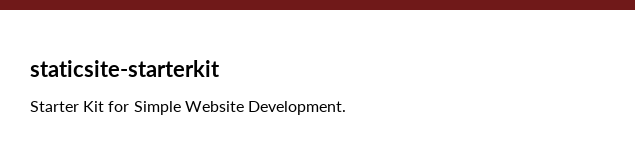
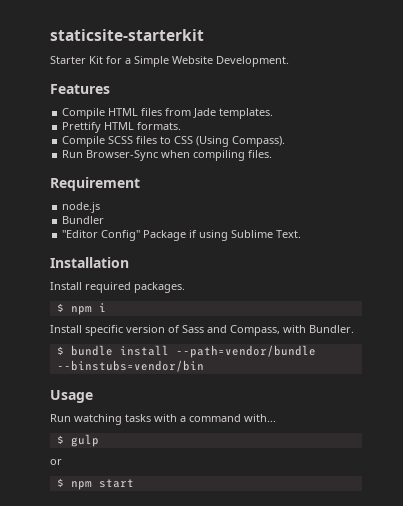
- Starter Kit for Simple Website Development.
+ Starter Kit for a Simple Website Development.
+ Features
+ Compile HTML files from Jade templates.
+ Prettify HTML formats.
+ Compile SCSS files to CSS (Using Compass).
+ Run Browser-Sync when compiling files.
+ Requirement
+ node.js
+ Bundler
+ "Editor Config" Package if using Sublime Text.
+ Installation
+ Install required packages.
+ $ npm i
+ Install specific version of Sass and Compass, with Bundler.
+ $ bundle install --path=vendor/bundle --binstubs=vendor/bin
+ Usage
+ Run watching tasks with a command with...
+ $ gulp
+ or
+ $ npm start

